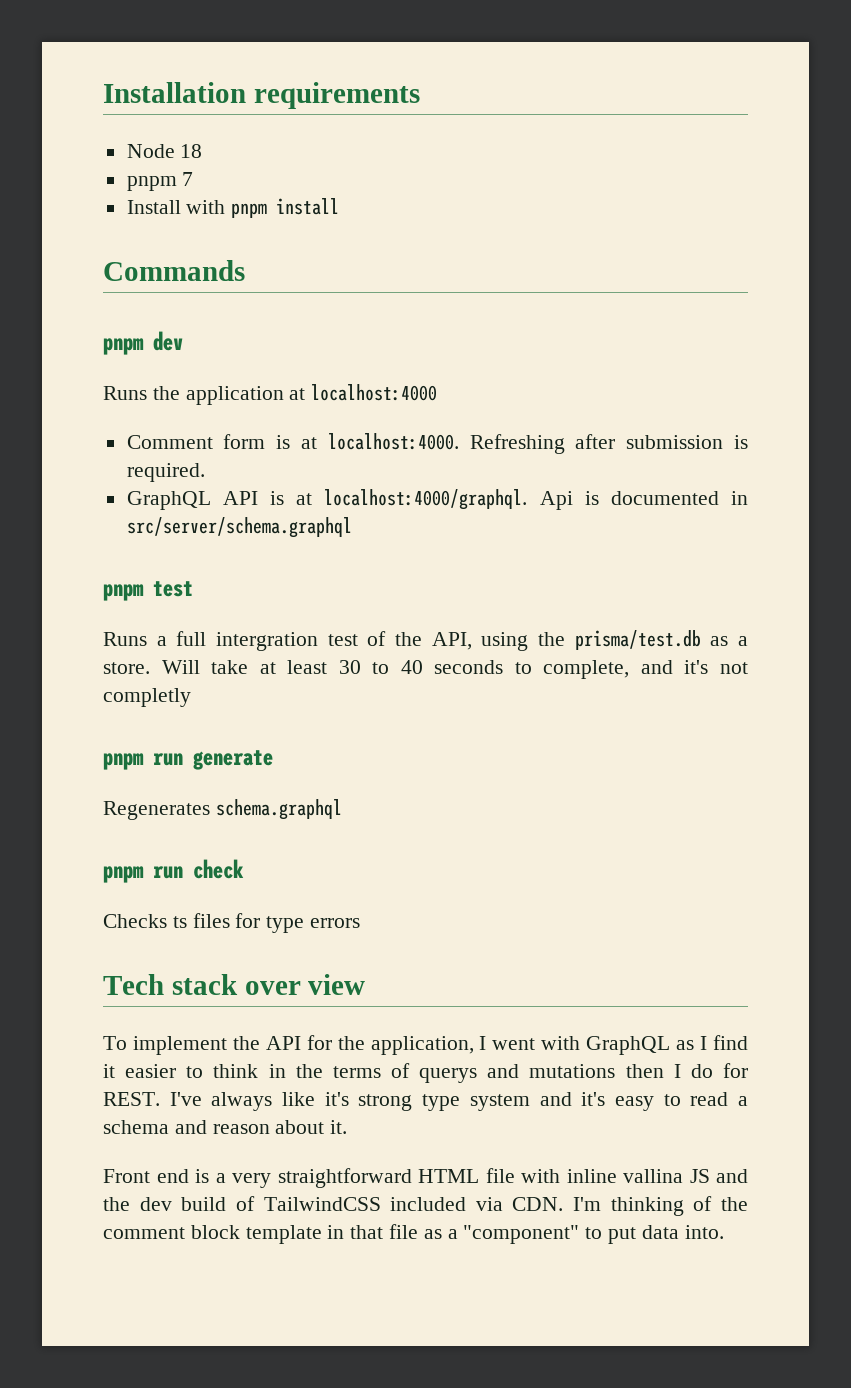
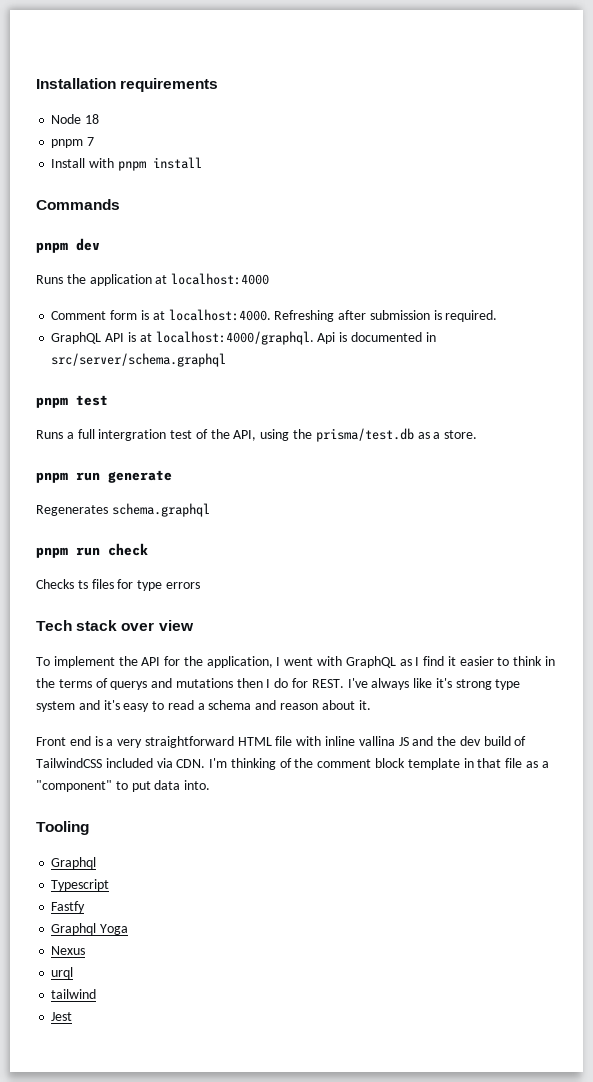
- Will take at least 30 to 40 seconds to complete, and it's not completly
+ Tooling
+ Graphql
+ Typescript
+ Fastfy
+ Graphql Yoga
+ Nexus
+ urql
+ tailwind
+ Jest

